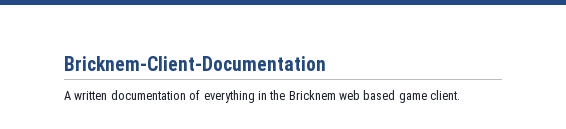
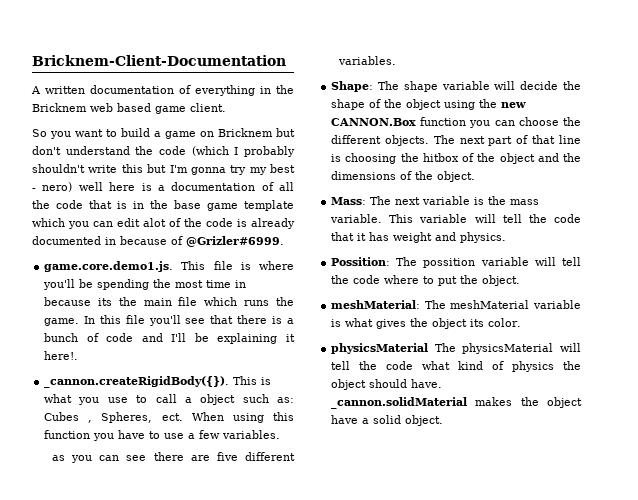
+ So you want to build a game on Bricknem but don't understand the code (which I probably shouldn't write this but I'm gonna try my best - nero) well here is a documentation of all the code that is in the base game template which you can edit alot of the code is already documented in because of @Grizler#6999.
+ game.core.demo1.js. This file is where you'll be spending the most time in because its the main file which runs the game. In this file you'll see that there is a bunch of code and I'll be explaining it here!.
+ _cannon.createRigidBody({}). This is what you use to call a object such as: Cubes , Spheres, ect. When using this function you have to use a few variables.
+ as you can see there are five different variables.
+ Shape: The shape variable will decide the shape of the object using the new CANNON.Box function you can choose the different objects. The next part of that line is choosing the hitbox of the object and the dimensions of the object.
+ Mass: The next variable is the mass variable. This variable will tell the code that it has weight and physics.
+ Possition: The possition variable will tell the code where to put the object.
+ meshMaterial: The meshMaterial variable is what gives the object its color.
+ physicsMaterial The physicsMaterial will tell the code what kind of physics the object should have. _cannon.solidMaterial makes the object have a solid object.

